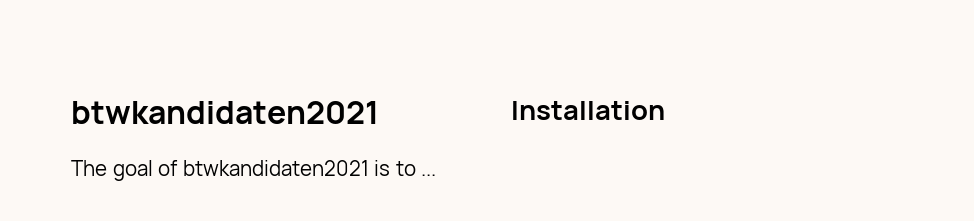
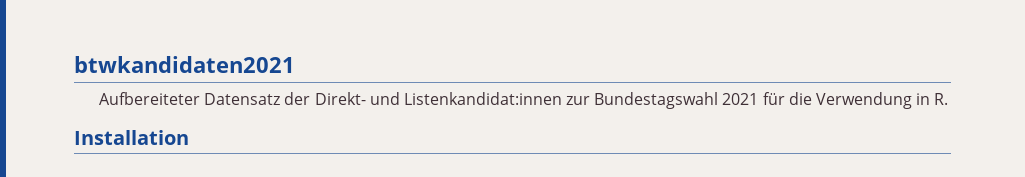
- The goal of btwkandidaten2021 is to ...
+ Aufbereiteter Datensatz der Direkt- und Listenkandidat:innen zur Bundestagswahl 2021 für die Verwendung in R.

